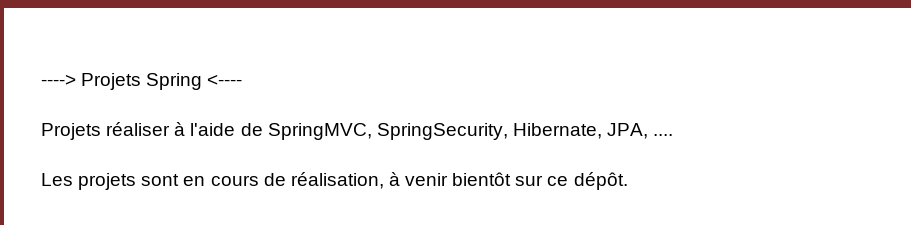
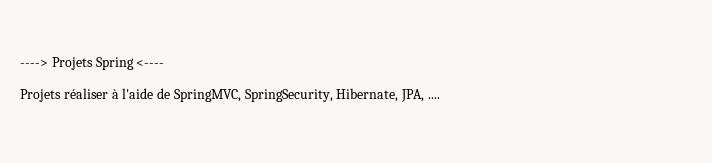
- Les projets sont en cours de réalisation, à venir bientôt sur ce dépôt.

